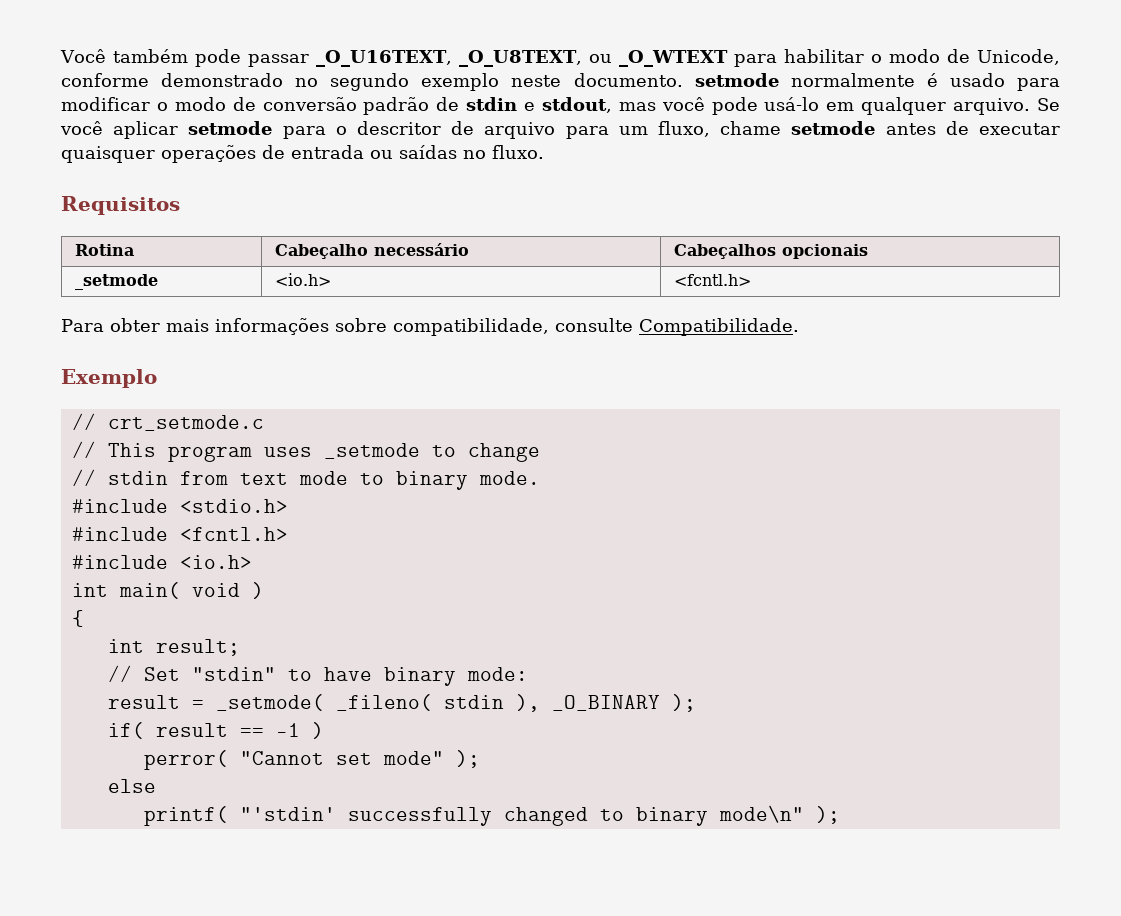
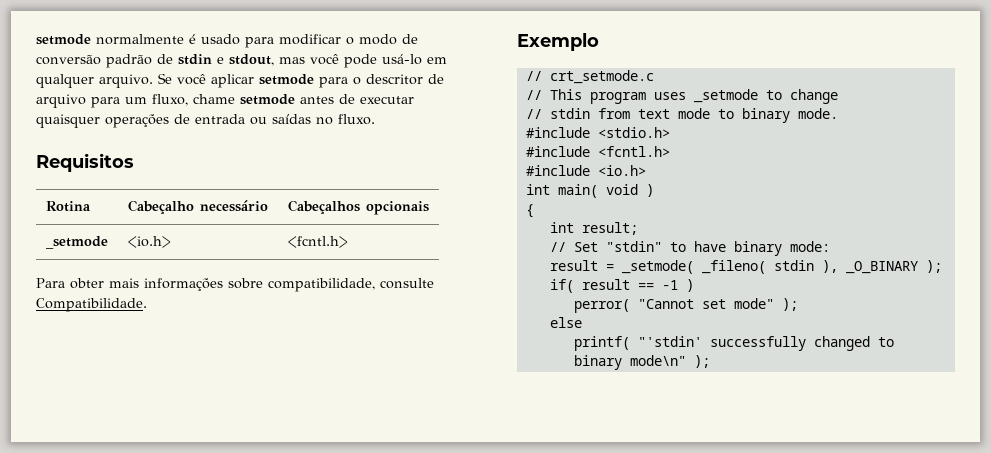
- Você também pode passar _O_U16TEXT, _O_U8TEXT, ou _O_WTEXT para habilitar o modo de Unicode, conforme demonstrado no segundo exemplo neste documento. setmode normalmente é usado para modificar o modo de conversão padrão de stdin e stdout, mas você pode usá-lo em qualquer arquivo.
+ setmode normalmente é usado para modificar o modo de conversão padrão de stdin e stdout, mas você pode usá-lo em qualquer arquivo.

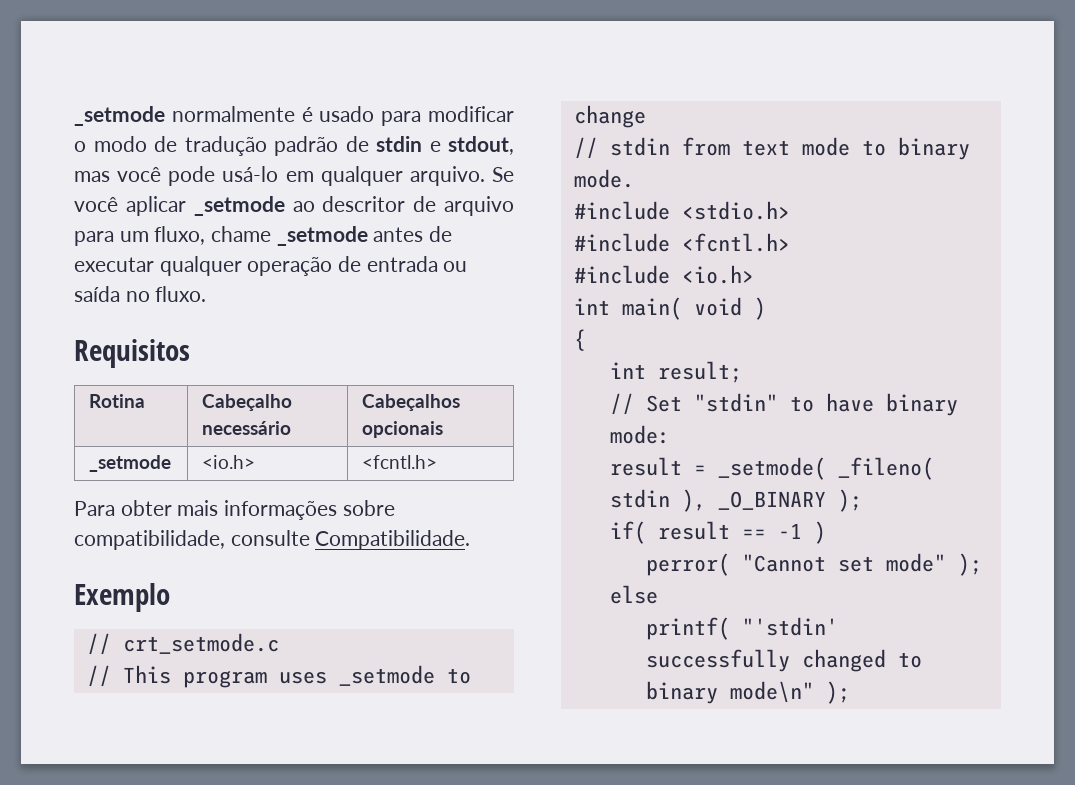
- setmode normalmente é usado para modificar o modo de conversão padrão de stdin e stdout, mas você pode usá-lo em qualquer arquivo.
+ _setmode normalmente é usado para modificar o modo de tradução padrão de stdin e stdout, mas você pode usá-lo em qualquer arquivo.
- Se você aplicar setmode para o descritor de arquivo para um fluxo, chame setmode antes de executar quaisquer operações de entrada ou saídas no fluxo.
+ Se você aplicar _setmode ao descritor de arquivo para um fluxo, chame _setmode antes de executar qualquer operação de entrada ou saída no fluxo.

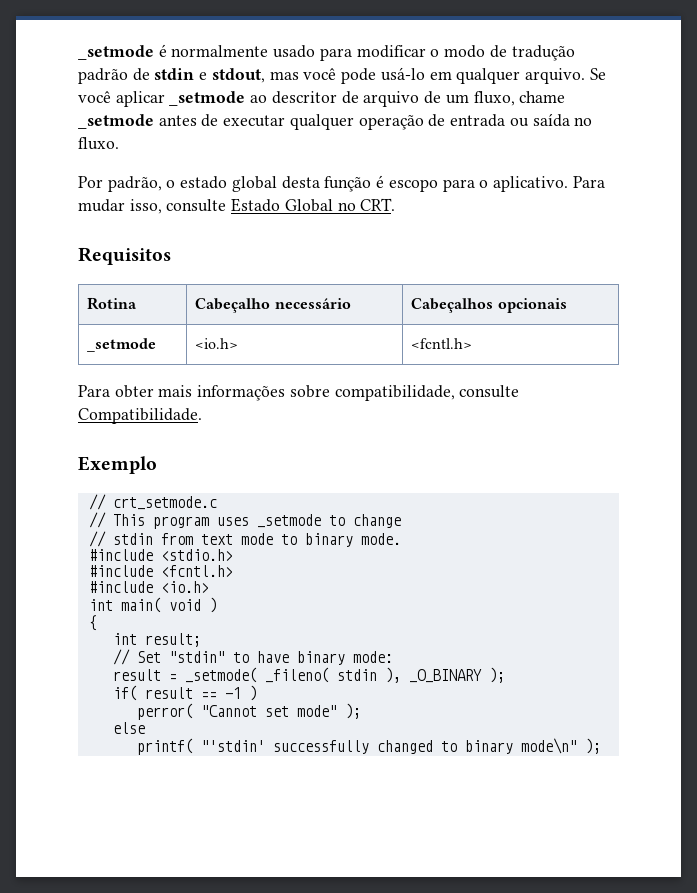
- _setmode normalmente é usado para modificar o modo de tradução padrão de stdin e stdout, mas você pode usá-lo em qualquer arquivo.
+ _setmode é normalmente usado para modificar o modo de tradução padrão de stdin e stdout, mas você pode usá-lo em qualquer arquivo.
- Se você aplicar _setmode ao descritor de arquivo para um fluxo, chame _setmode antes de executar qualquer operação de entrada ou saída no fluxo.
+ Se você aplicar _setmode ao descritor de arquivo de um fluxo, chame _setmode antes de executar qualquer operação de entrada ou saída no fluxo.
+ Por padrão, o estado global desta função é escopo para o aplicativo. Para mudar isso, consulte Estado Global no CRT.

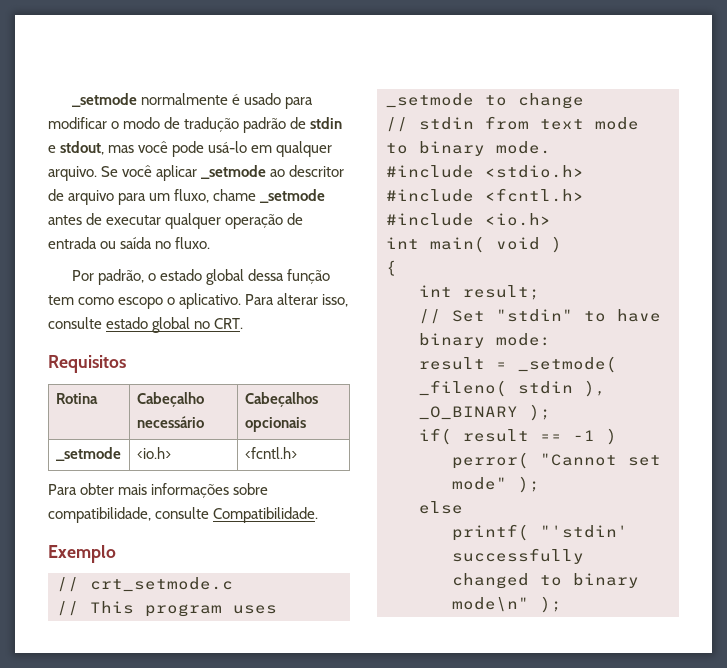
- _setmode é normalmente usado para modificar o modo de tradução padrão de stdin e stdout, mas você pode usá-lo em qualquer arquivo.
+ _setmode normalmente é usado para modificar o modo de tradução padrão de stdin e stdout, mas você pode usá-lo em qualquer arquivo.
- Se você aplicar _setmode ao descritor de arquivo de um fluxo, chame _setmode antes de executar qualquer operação de entrada ou saída no fluxo.
+ Se você aplicar _setmode ao descritor de arquivo para um fluxo, chame _setmode antes de executar qualquer operação de entrada ou saída no fluxo.
- Por padrão, o estado global desta função é escopo para o aplicativo.
+ Por padrão, o estado global dessa função tem como escopo o aplicativo.
- Para mudar isso, consulte Estado Global no CRT.
+ Para alterar isso, consulte estado global no CRT.

